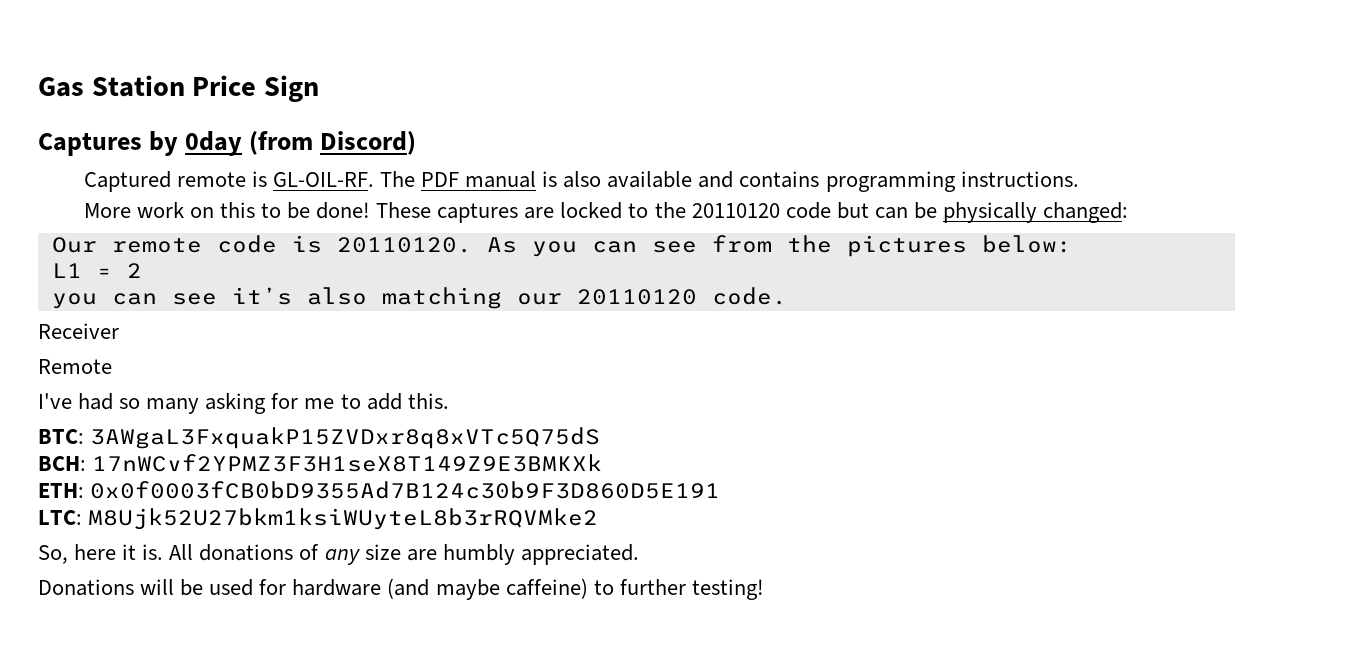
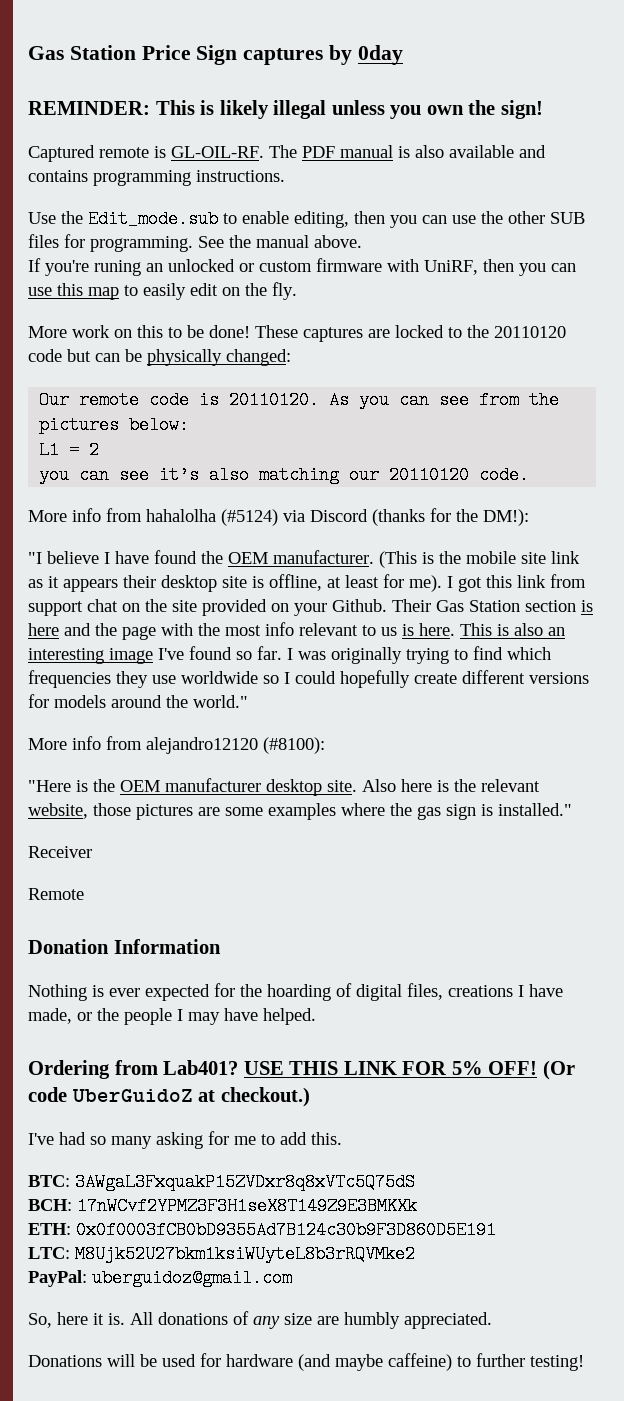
- Gas Station Price Sign
- Captures by 0day (from Discord)
+ Gas Station Price Sign captures by 0day
+ REMINDER: This is likely illegal unless you own the sign!
+ Use the Edit_mode.sub to enable editing, then you can use the other SUB files for programming. See the manual above.
+ If you're runing an unlocked or custom firmware with UniRF, then you can use this map to easily edit on the fly.
+ More info from hahalolha (#5124) via Discord (thanks for the DM!):
+ "I believe I have found the OEM manufacturer. (This is the mobile site link as it appears their desktop site is offline, at least for me). I got this link from support chat on the site provided on your Github. Their Gas Station section is here and the page with the most info relevant to us is here. This is also an interesting image I've found so far. I was originally trying to find which frequencies they use worldwide so I could hopefully create different versions for models around the world."
+ More info from alejandro12120 (#8100):
+ "Here is the OEM manufacturer desktop site. Also here is the relevant website, those pictures are some examples where the gas sign is installed."
  Receiver
  Remote
+ Donation Information
+ Nothing is ever expected for the hoarding of digital files, creations I have made, or the people I may have helped.
+ Ordering from Lab401? USE THIS LINK FOR 5% OFF! (Or code UberGuidoZ at checkout.)
+ PayPal: uberguidoz@gmail.com

